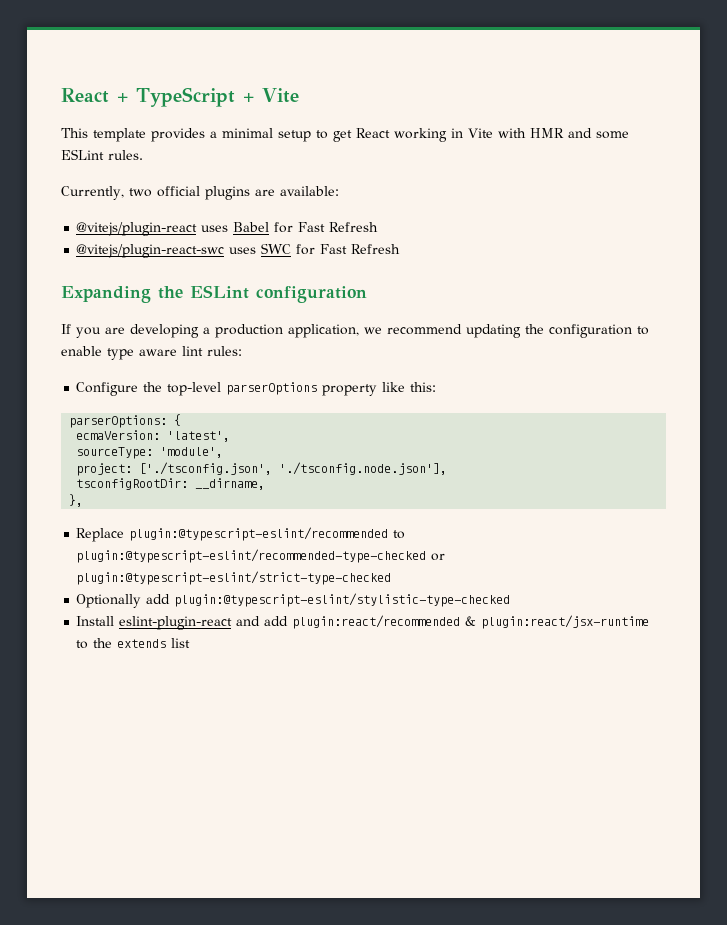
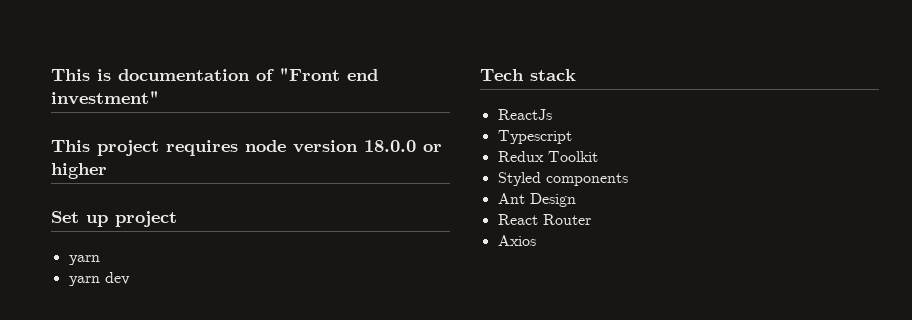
- React + TypeScript + Vite
- This template provides a minimal setup to get React working in Vite with HMR and some ESLint rules.
- Currently, two official plugins are available:
- @vitejs/plugin-react uses Babel for Fast Refresh
- @vitejs/plugin-react-swc uses SWC for Fast Refresh
- Expanding the ESLint configuration
- If you are developing a production application, we recommend updating the configuration to enable type aware lint rules:
- Configure the top-level parserOptions property like this:
- parserOptions: {
- ecmaVersion: 'latest',
- sourceType: 'module',
- project: ['./tsconfig.json', './tsconfig.node.json'],
- tsconfigRootDir: __dirname,
- },
- Replace plugin:@typescript-eslint/recommended to plugin:@typescript-eslint/recommended-type-checked or plugin:@typescript-eslint/strict-type-checked
- Optionally add plugin:@typescript-eslint/stylistic-type-checked
- Install eslint-plugin-react and add plugin:react/recommended & plugin:react/jsx-runtime to the extends list
+ This is documentation of "Front end investment"
+ This project requires node version 18.0.0 or higher
+ Set up project
+ yarn
+ yarn dev
+ Tech stack
+ ReactJs
+ Typescript
+ Redux Toolkit
+ Styled components
+ Ant Design
+ React Router
+ Axios

